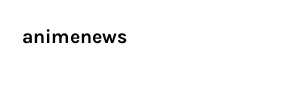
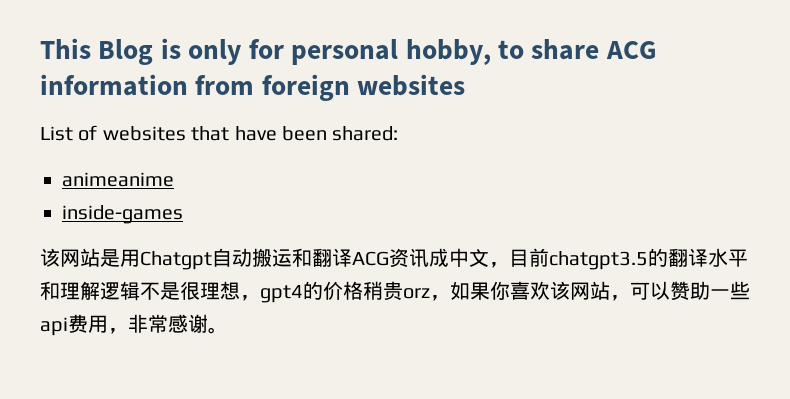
- animenews
+ This Blog is only for personal hobby, to share ACG information from foreign websites
+ List of websites that have been shared:
+ animeanime
+ inside-games
+ 该网站是用Chatgpt自动搬运和翻译ACG资讯成中文，目前chatgpt3.5的翻译水平和理解逻辑不是很理想，gpt4的价格稍贵orz，如果你喜欢该网站，可以赞助一些api费用，非常感谢。

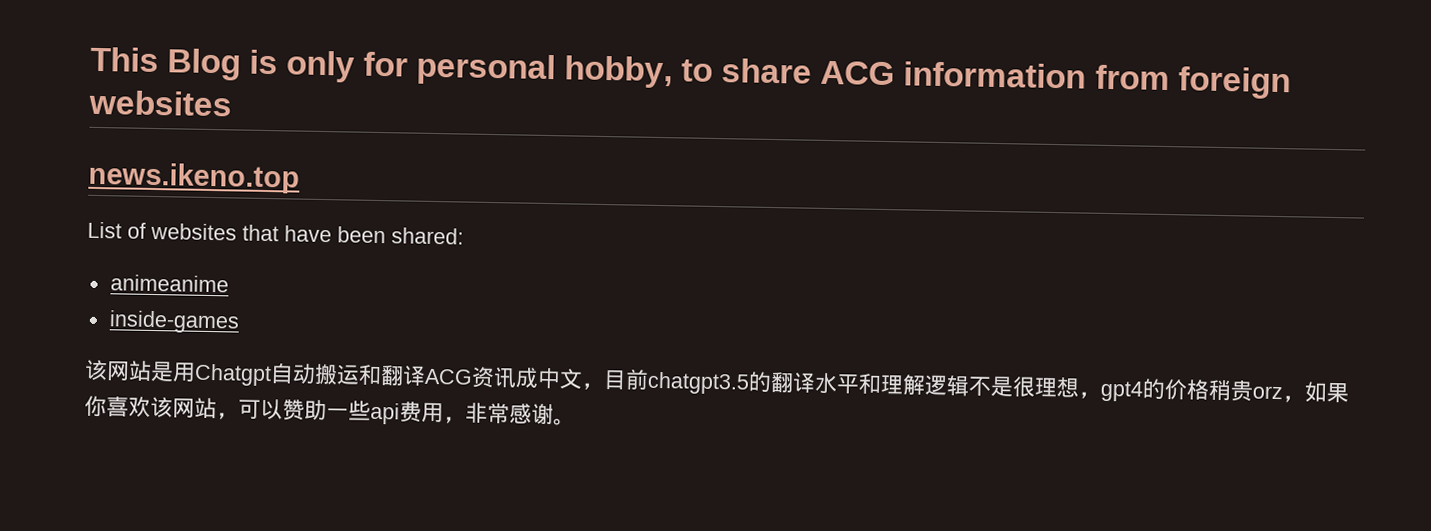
+ news.ikeno.top

